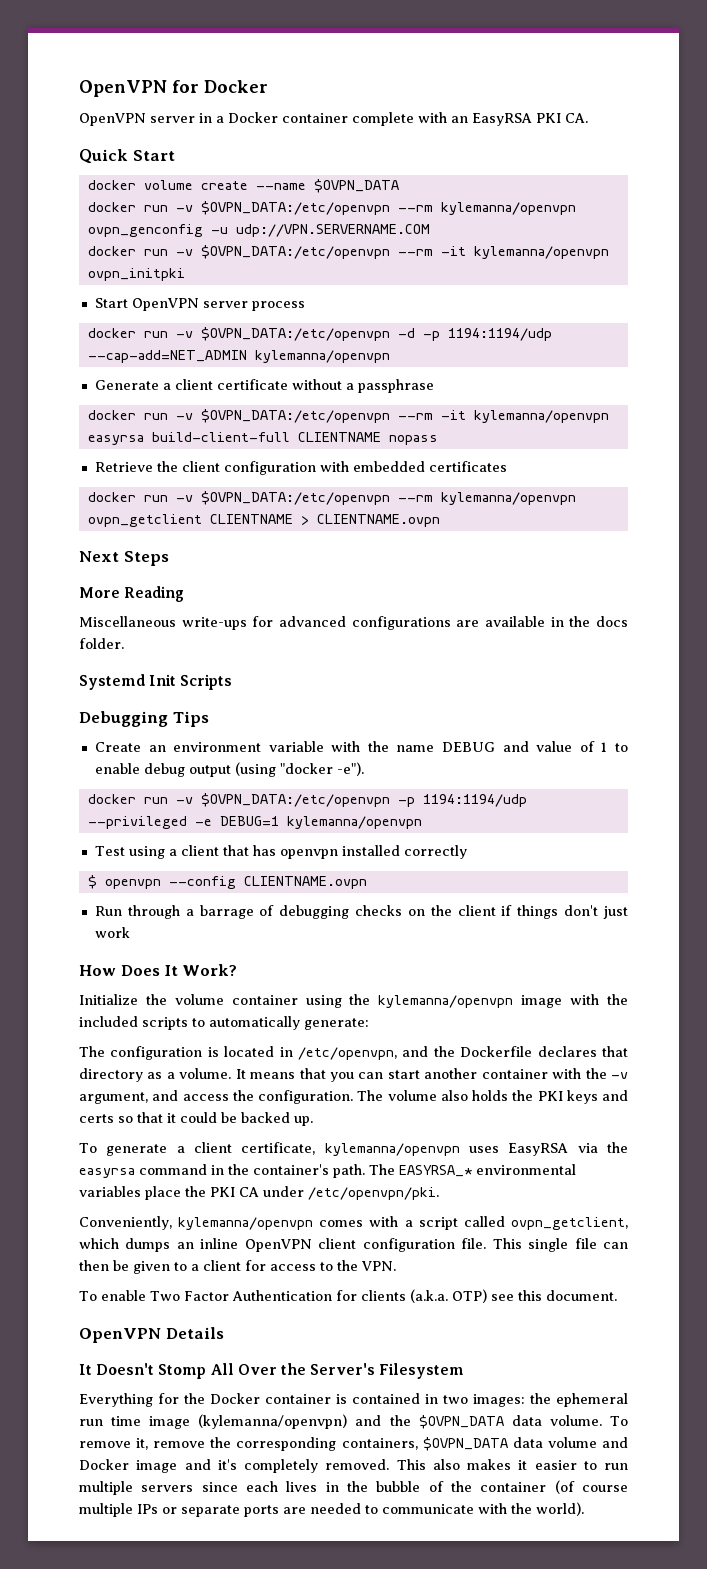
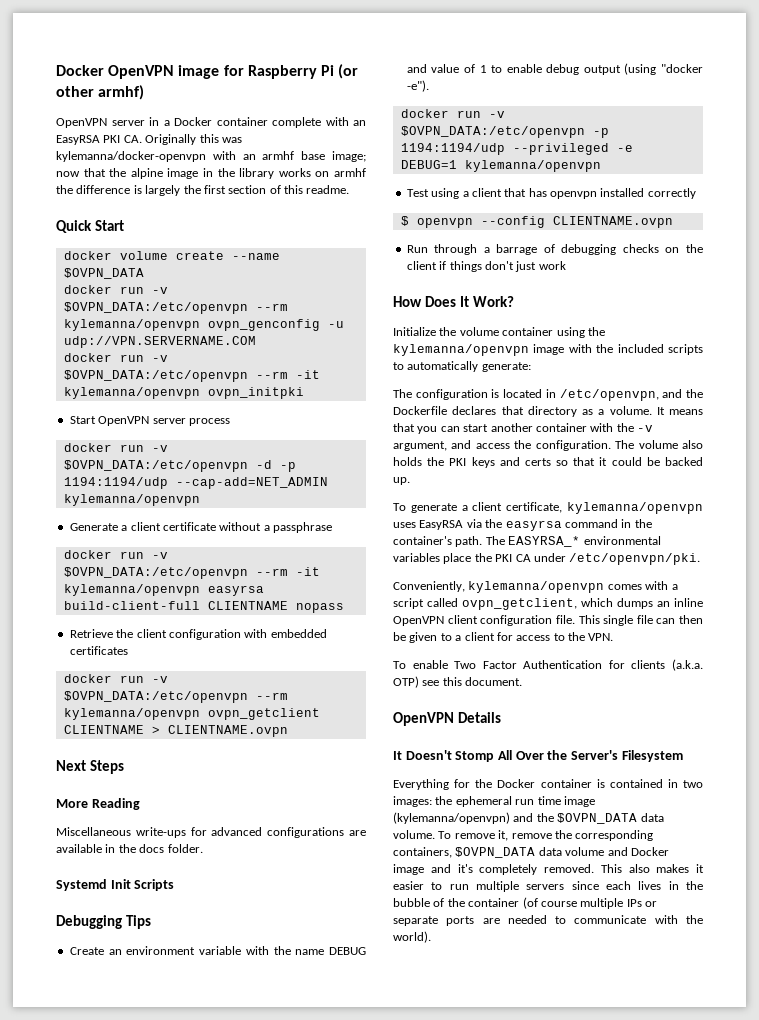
- OpenVPN for Docker
+ Docker OpenVPN image for Raspberry Pi (or other armhf)
- OpenVPN server in a Docker container complete with an EasyRSA PKI CA.
+ OpenVPN server in a Docker container complete with an EasyRSA PKI CA. Originally this was kylemanna/docker-openvpn with an armhf base image; now that the alpine image in the library works on armhf the difference is largely the first section of this readme.

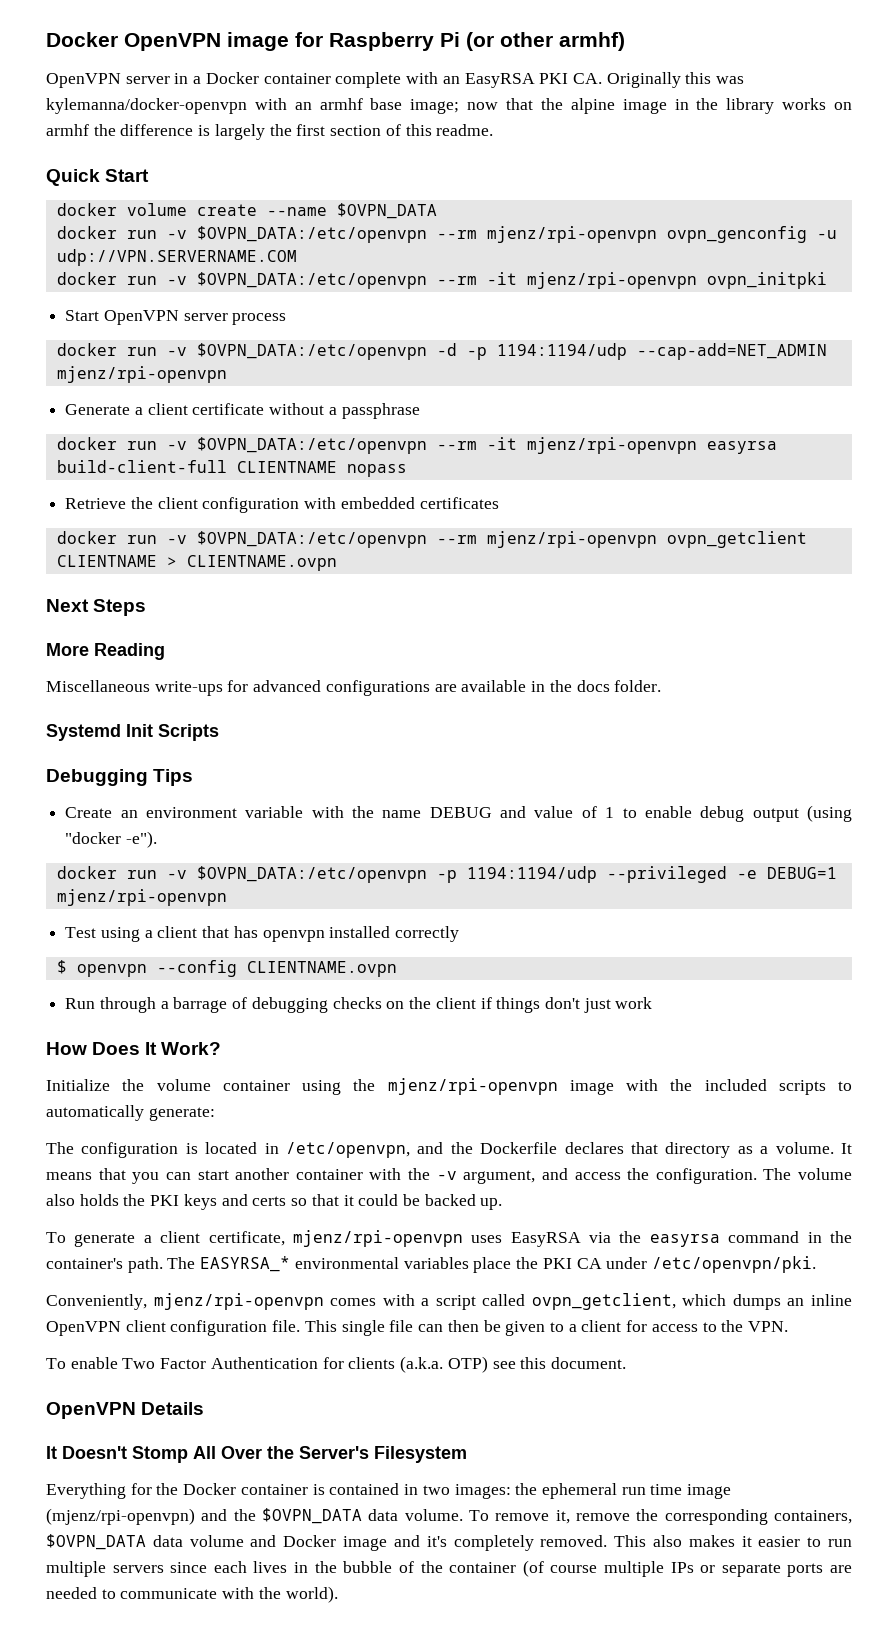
- docker run -v $OVPN_DATA:/etc/openvpn --rm kylemanna/openvpn ovpn_genconfig -u udp://VPN.SERVERNAME.COM
+ docker run -v $OVPN_DATA:/etc/openvpn --rm mjenz/rpi-openvpn ovpn_genconfig -u udp://VPN.SERVERNAME.COM
- docker run -v $OVPN_DATA:/etc/openvpn --rm -it kylemanna/openvpn ovpn_initpki
+ docker run -v $OVPN_DATA:/etc/openvpn --rm -it mjenz/rpi-openvpn ovpn_initpki
- docker run -v $OVPN_DATA:/etc/openvpn -d -p 1194:1194/udp --cap-add=NET_ADMIN kylemanna/openvpn
+ docker run -v $OVPN_DATA:/etc/openvpn -d -p 1194:1194/udp --cap-add=NET_ADMIN mjenz/rpi-openvpn
- docker run -v $OVPN_DATA:/etc/openvpn --rm -it kylemanna/openvpn easyrsa build-client-full CLIENTNAME nopass
+ docker run -v $OVPN_DATA:/etc/openvpn --rm -it mjenz/rpi-openvpn easyrsa build-client-full CLIENTNAME nopass
- docker run -v $OVPN_DATA:/etc/openvpn --rm kylemanna/openvpn ovpn_getclient CLIENTNAME > CLIENTNAME.ovpn
+ docker run -v $OVPN_DATA:/etc/openvpn --rm mjenz/rpi-openvpn ovpn_getclient CLIENTNAME > CLIENTNAME.ovpn
- docker run -v $OVPN_DATA:/etc/openvpn -p 1194:1194/udp --privileged -e DEBUG=1 kylemanna/openvpn
+ docker run -v $OVPN_DATA:/etc/openvpn -p 1194:1194/udp --privileged -e DEBUG=1 mjenz/rpi-openvpn
- Initialize the volume container using the kylemanna/openvpn image with the included scripts to automatically generate:
+ Initialize the volume container using the mjenz/rpi-openvpn image with the included scripts to automatically generate:
- To generate a client certificate, kylemanna/openvpn uses EasyRSA via the easyrsa command in the container's path.
+ To generate a client certificate, mjenz/rpi-openvpn uses EasyRSA via the easyrsa command in the container's path.
- Conveniently, kylemanna/openvpn comes with a script called ovpn_getclient, which dumps an inline OpenVPN client configuration file.
+ Conveniently, mjenz/rpi-openvpn comes with a script called ovpn_getclient, which dumps an inline OpenVPN client configuration file.
- Everything for the Docker container is contained in two images: the ephemeral run time image (kylemanna/openvpn) and the $OVPN_DATA data volume.
+ Everything for the Docker container is contained in two images: the ephemeral run time image (mjenz/rpi-openvpn) and the $OVPN_DATA data volume.

